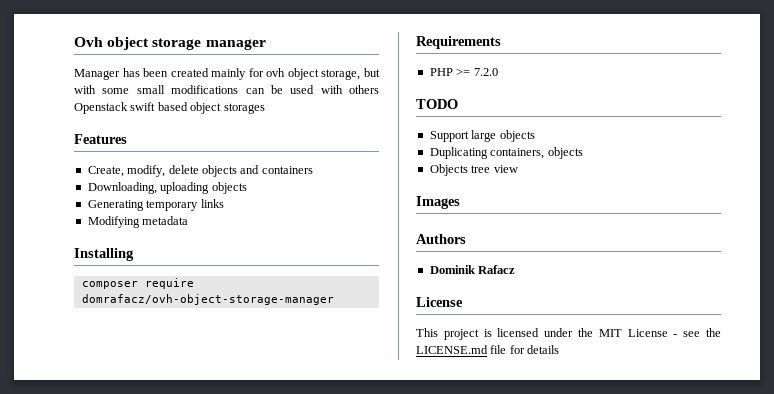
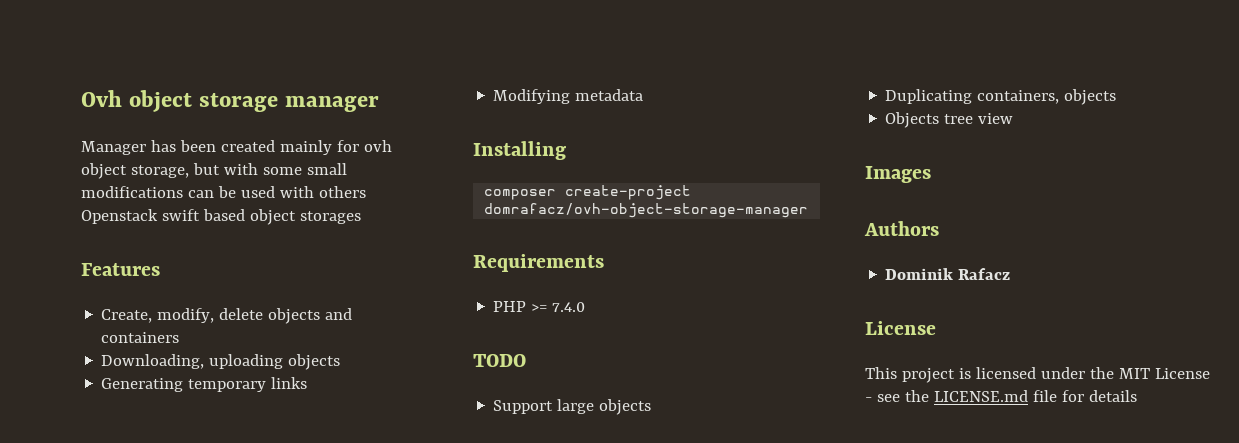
- composer require domrafacz/ovh-object-storage-manager
+ composer create-project domrafacz/ovh-object-storage-manager
- PHP >= 7.2.0
+ PHP >= 7.4.0

